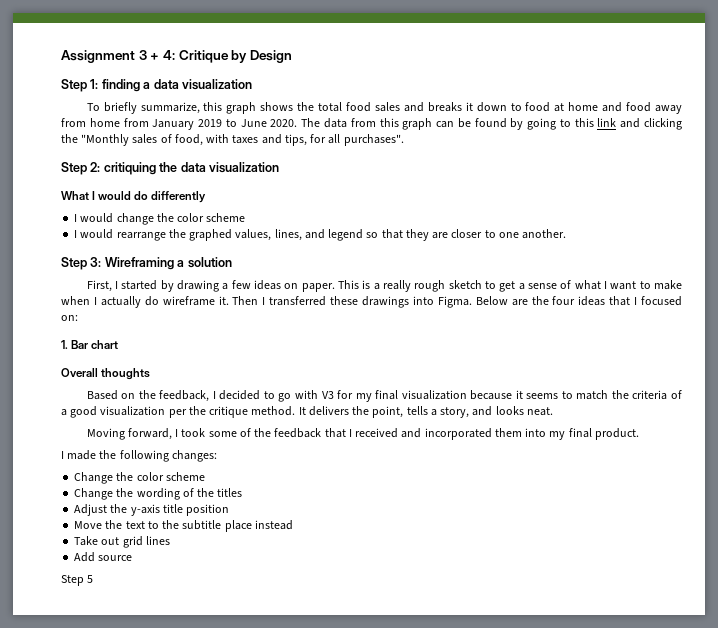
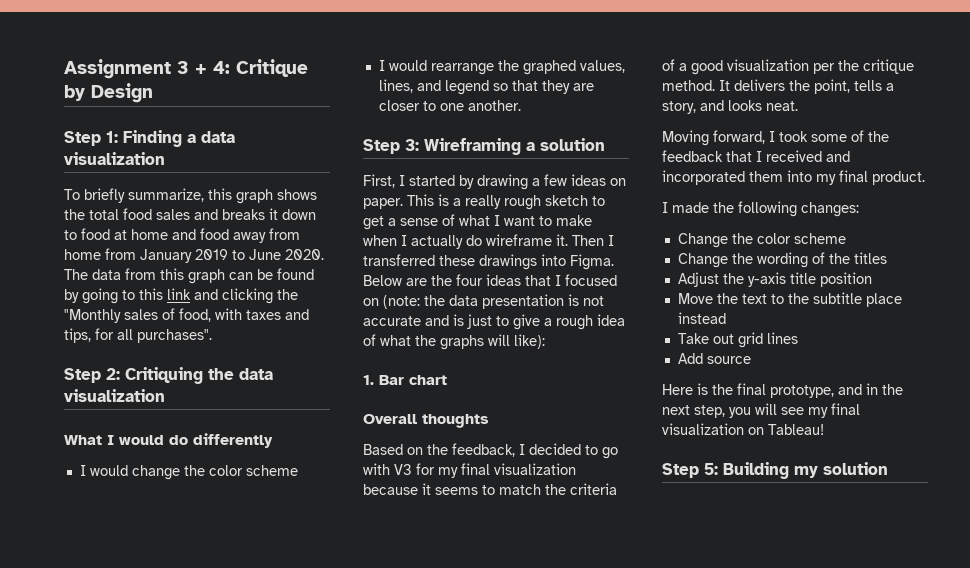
- Step 1: finding a data visualization
+ Step 1: Finding a data visualization
- Step 2: critiquing the data visualization
+ Step 2: Critiquing the data visualization
- Below are the four ideas that I focused on:
+ Below are the four ideas that I focused on (note: the data presentation is not accurate and is just to give a rough idea of what the graphs will like):
- Step 5
+ Here is the final prototype, and in the next step, you will see my final visualization on Tableau!
+ Step 5: Building my solution

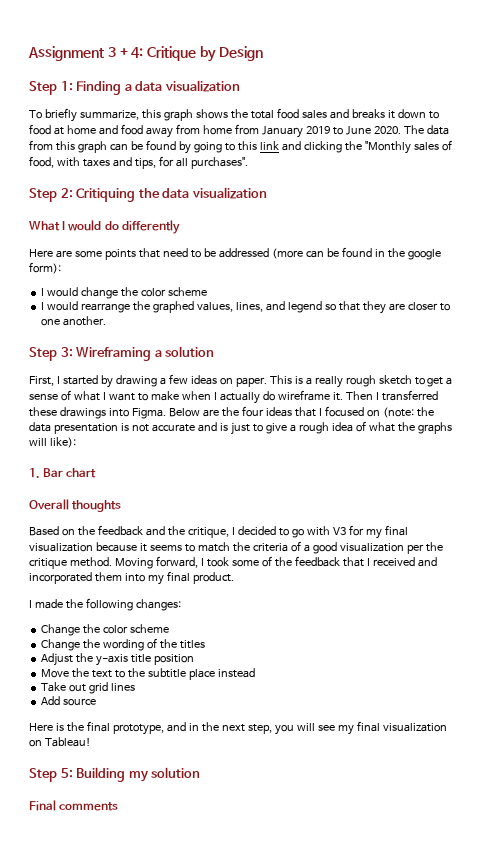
+ Here are some points that need to be addressed (more can be found in the google form):
- Based on the feedback, I decided to go with V3 for my final visualization because it seems to match the criteria of a good visualization per the critique method. It delivers the point, tells a story, and looks neat.
- Moving forward, I took some of the feedback that I received and incorporated them into my final product.
+ Based on the feedback and the critique, I decided to go with V3 for my final visualization because it seems to match the criteria of a good visualization per the critique method. Moving forward, I took some of the feedback that I received and incorporated them into my final product.
+ Final comments

